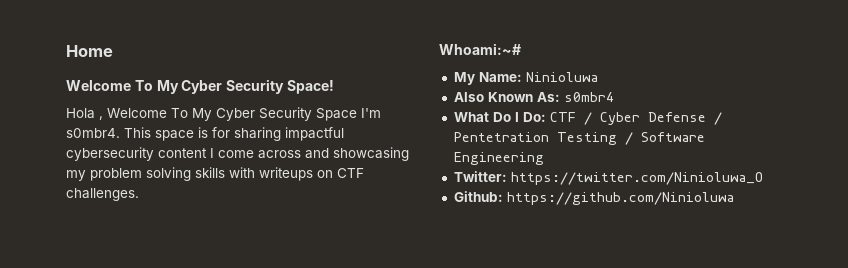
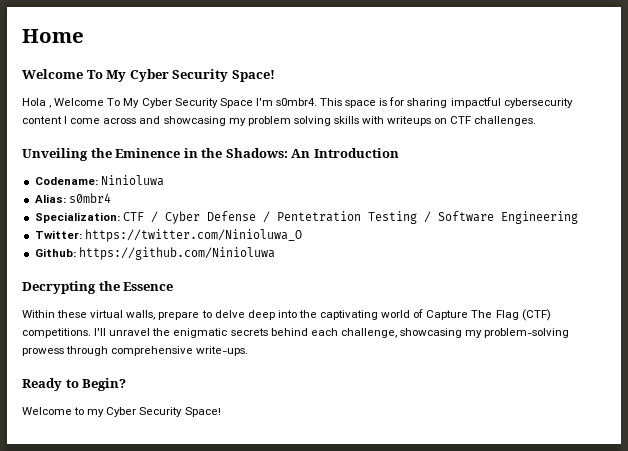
- Whoami:~#
- My Name: Ninioluwa
- Also Known As: s0mbr4
- What Do I Do: CTF / Cyber Defense / Pentetration Testing / Software Engineering
+ Unveiling the Eminence in the Shadows: An Introduction
+ Codename: Ninioluwa
+ Alias: s0mbr4
+ Specialization: CTF / Cyber Defense / Pentetration Testing / Software Engineering
+ Decrypting the Essence
+ Within these virtual walls, prepare to delve deep into the captivating world of Capture The Flag (CTF) competitions. I'll unravel the enigmatic secrets behind each challenge, showcasing my problem-solving prowess through comprehensive write-ups.
+ Ready to Begin?
+ Welcome to my Cyber Security Space!

